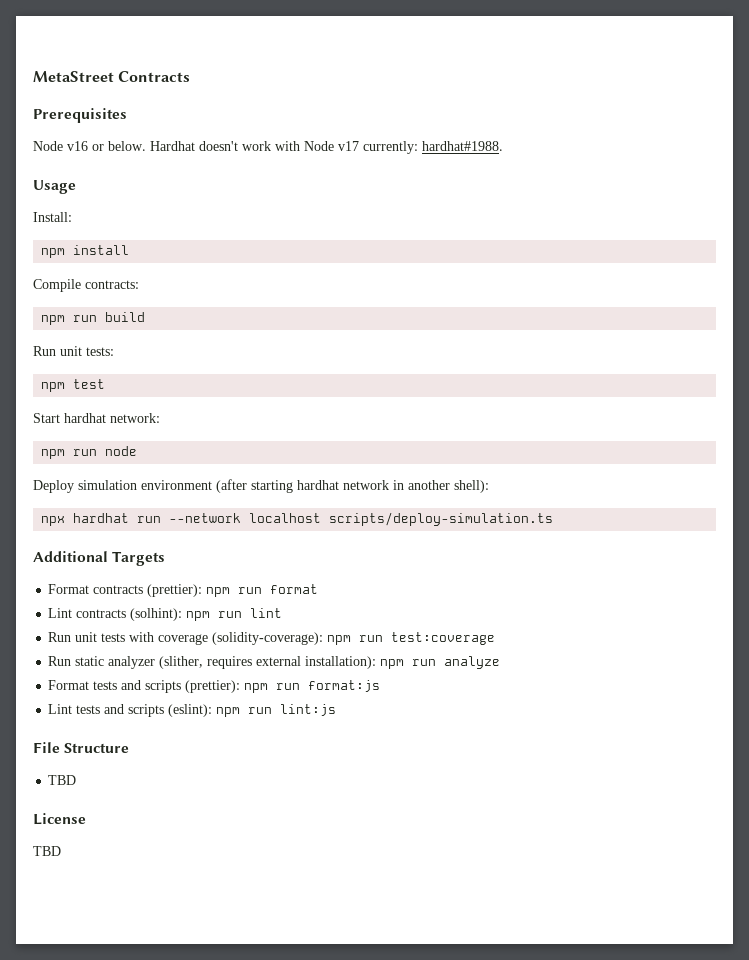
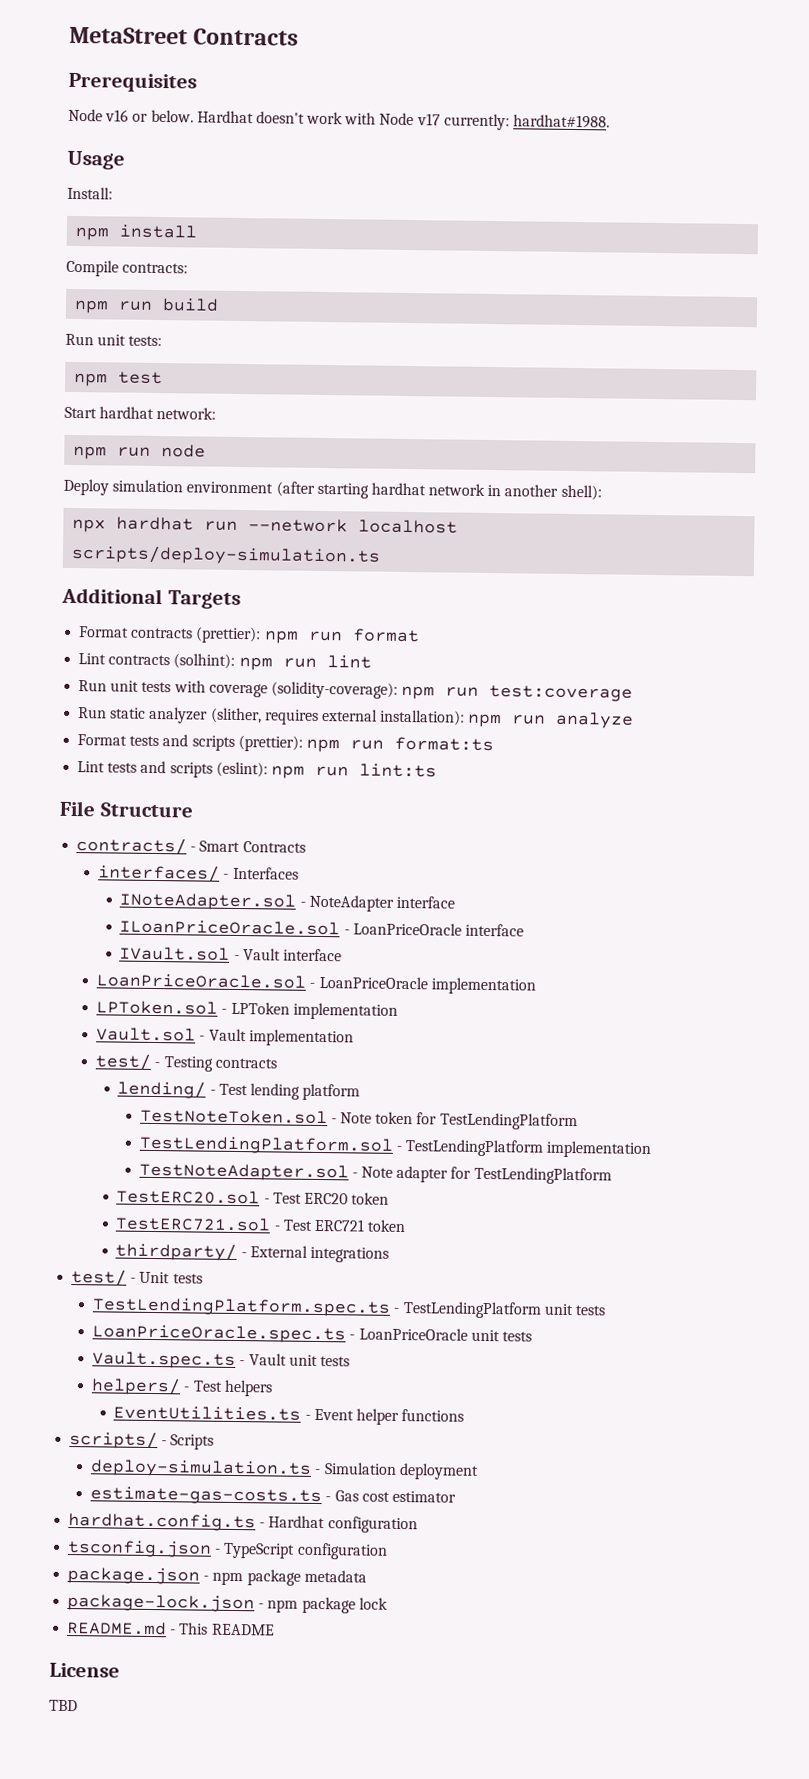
- Format tests and scripts (prettier): npm run format:js
+ Format tests and scripts (prettier): npm run format:ts
- Lint tests and scripts (eslint): npm run lint:js
+ Lint tests and scripts (eslint): npm run lint:ts
  File Structure
- TBD
+ contracts/ - Smart Contracts
+ interfaces/ - Interfaces
+ INoteAdapter.sol - NoteAdapter interface
+ ILoanPriceOracle.sol - LoanPriceOracle interface
+ IVault.sol - Vault interface
+ LoanPriceOracle.sol - LoanPriceOracle implementation
+ LPToken.sol - LPToken implementation
+ Vault.sol - Vault implementation
+ test/ - Testing contracts
+ lending/ - Test lending platform
+ TestNoteToken.sol - Note token for TestLendingPlatform
+ TestLendingPlatform.sol - TestLendingPlatform implementation
+ TestNoteAdapter.sol - Note adapter for TestLendingPlatform
+ TestERC20.sol - Test ERC20 token
+ TestERC721.sol - Test ERC721 token
+ thirdparty/ - External integrations
+ test/ - Unit tests
+ TestLendingPlatform.spec.ts - TestLendingPlatform unit tests
+ LoanPriceOracle.spec.ts - LoanPriceOracle unit tests
+ Vault.spec.ts - Vault unit tests
+ helpers/ - Test helpers
+ EventUtilities.ts - Event helper functions
+ scripts/ - Scripts
+ deploy-simulation.ts - Simulation deployment
+ estimate-gas-costs.ts - Gas cost estimator
+ hardhat.config.ts - Hardhat configuration
+ tsconfig.json - TypeScript configuration
+ package.json - npm package metadata
+ package-lock.json - npm package lock
+ README.md - This README

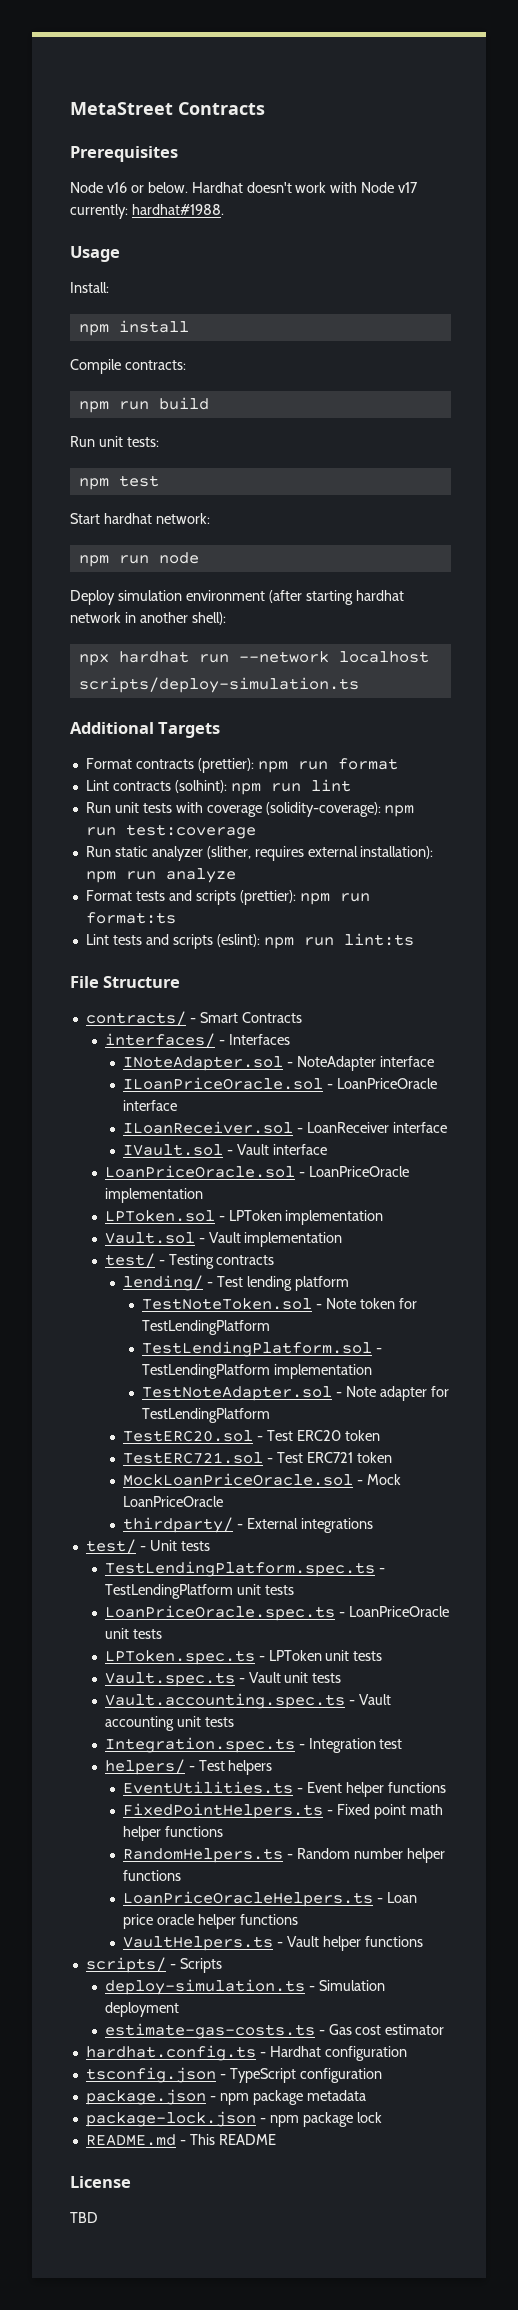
+ ILoanReceiver.sol - LoanReceiver interface
+ MockLoanPriceOracle.sol - Mock LoanPriceOracle
+ LPToken.spec.ts - LPToken unit tests
+ Vault.accounting.spec.ts - Vault accounting unit tests
+ Integration.spec.ts - Integration test
+ FixedPointHelpers.ts - Fixed point math helper functions
+ RandomHelpers.ts - Random number helper functions
+ LoanPriceOracleHelpers.ts - Loan price oracle helper functions
+ VaultHelpers.ts - Vault helper functions

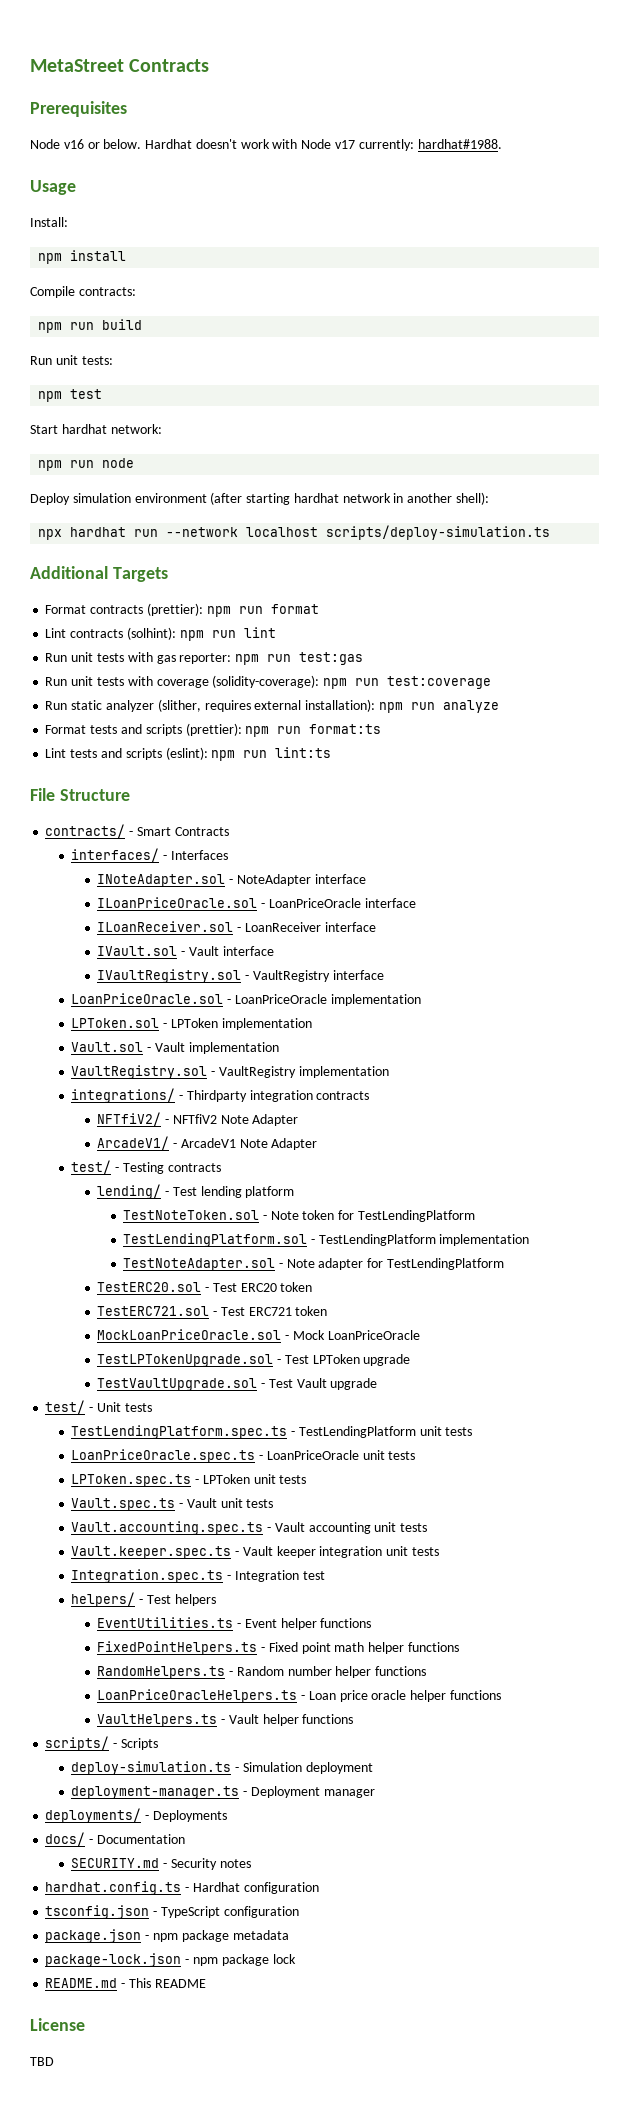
+ Run unit tests with gas reporter: npm run test:gas
+ IVaultRegistry.sol - VaultRegistry interface
+ VaultRegistry.sol - VaultRegistry implementation
+ integrations/ - Thirdparty integration contracts
+ NFTfiV2/ - NFTfiV2 Note Adapter
+ ArcadeV1/ - ArcadeV1 Note Adapter
- thirdparty/ - External integrations
+ TestLPTokenUpgrade.sol - Test LPToken upgrade
+ TestVaultUpgrade.sol - Test Vault upgrade
+ Vault.keeper.spec.ts - Vault keeper integration unit tests
- estimate-gas-costs.ts - Gas cost estimator
+ deployment-manager.ts - Deployment manager
+ deployments/ - Deployments
+ docs/ - Documentation
+ SECURITY.md - Security notes

